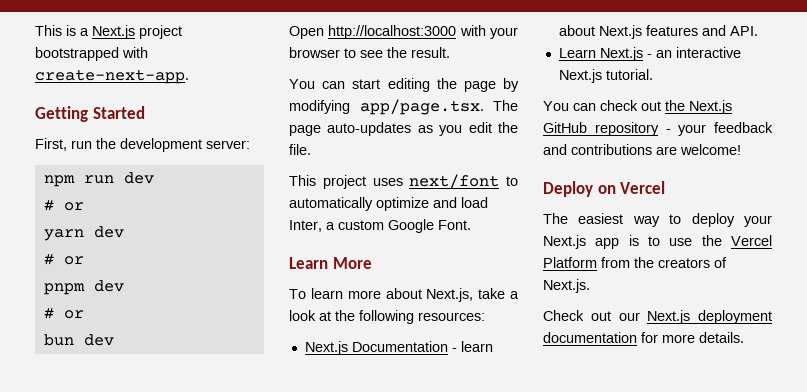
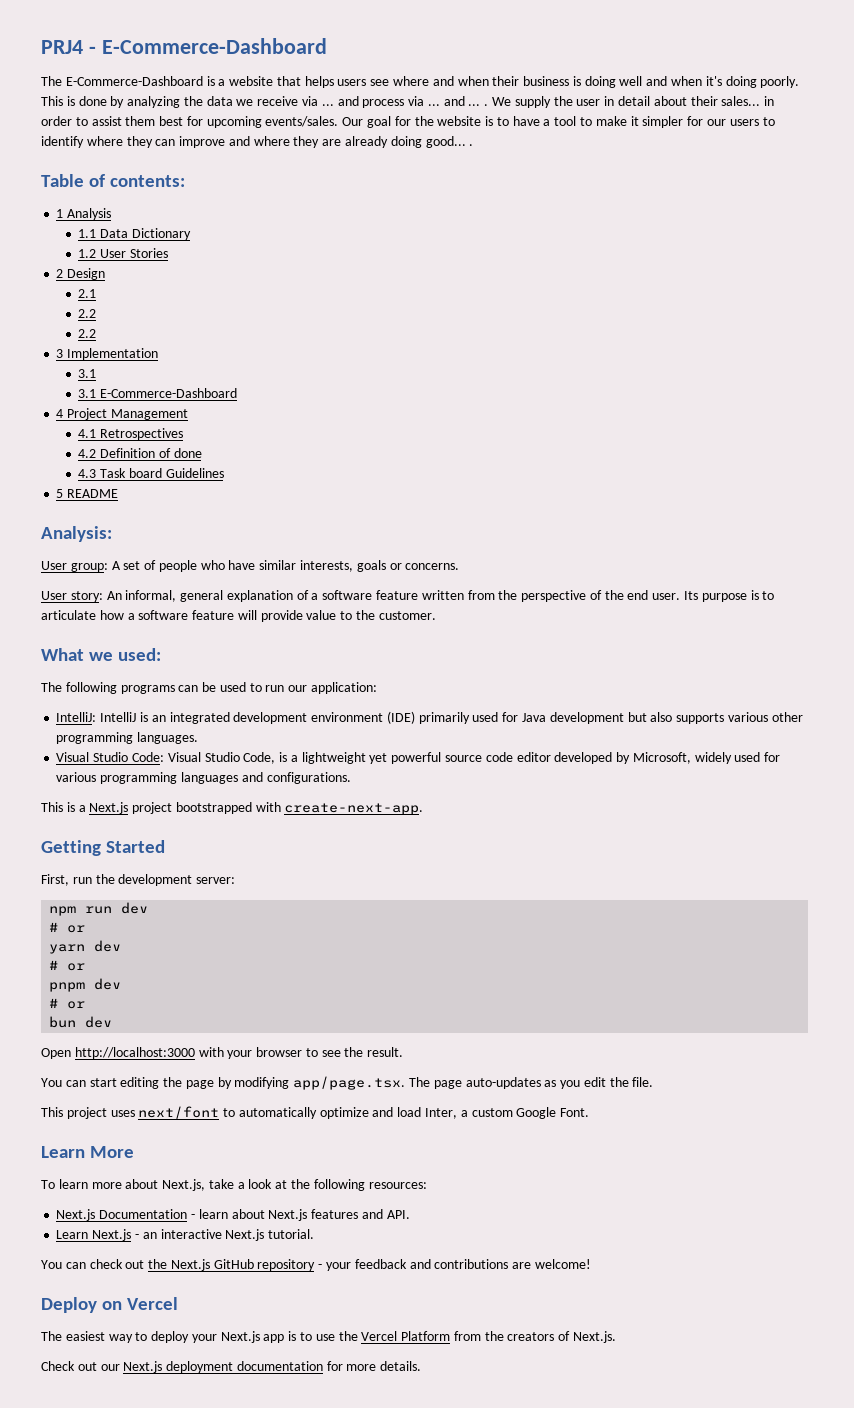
+ PRJ4 - E-Commerce-Dashboard
+ The E-Commerce-Dashboard is a website that helps users see where and when their business is doing well and when it's doing poorly. This is done by analyzing the data we receive via ... and process via ... and ... . We supply the user in detail about their sales... in order to assist them best for upcoming events/sales. Our goal for the website is to have a tool to make it simpler for our users to identify where they can improve and where they are already doing good... .
+ Table of contents:
+ 1 Analysis
+ 1.1 Data Dictionary
+ 1.2 User Stories
+ 2 Design
+ 2.1
+ 2.2
+ 2.2
+ 3 Implementation
+ 3.1
+ 3.1 E-Commerce-Dashboard
+ 4 Project Management
+ 4.1 Retrospectives
+ 4.2 Definition of done
+ 4.3 Task board Guidelines
+ 5 README
+ Analysis:
+ User group: A set of people who have similar interests, goals or concerns.
+ User story: An informal, general explanation of a software feature written from the perspective of the end user. Its purpose is to articulate how a software feature will provide value to the customer.
+ What we used:
+ The following programs can be used to run our application:
+ IntelliJ: IntelliJ is an integrated development environment (IDE) primarily used for Java development but also supports various other programming languages.
+ Visual Studio Code: Visual Studio Code, is a lightweight yet powerful source code editor developed by Microsoft, widely used for various programming languages and configurations.

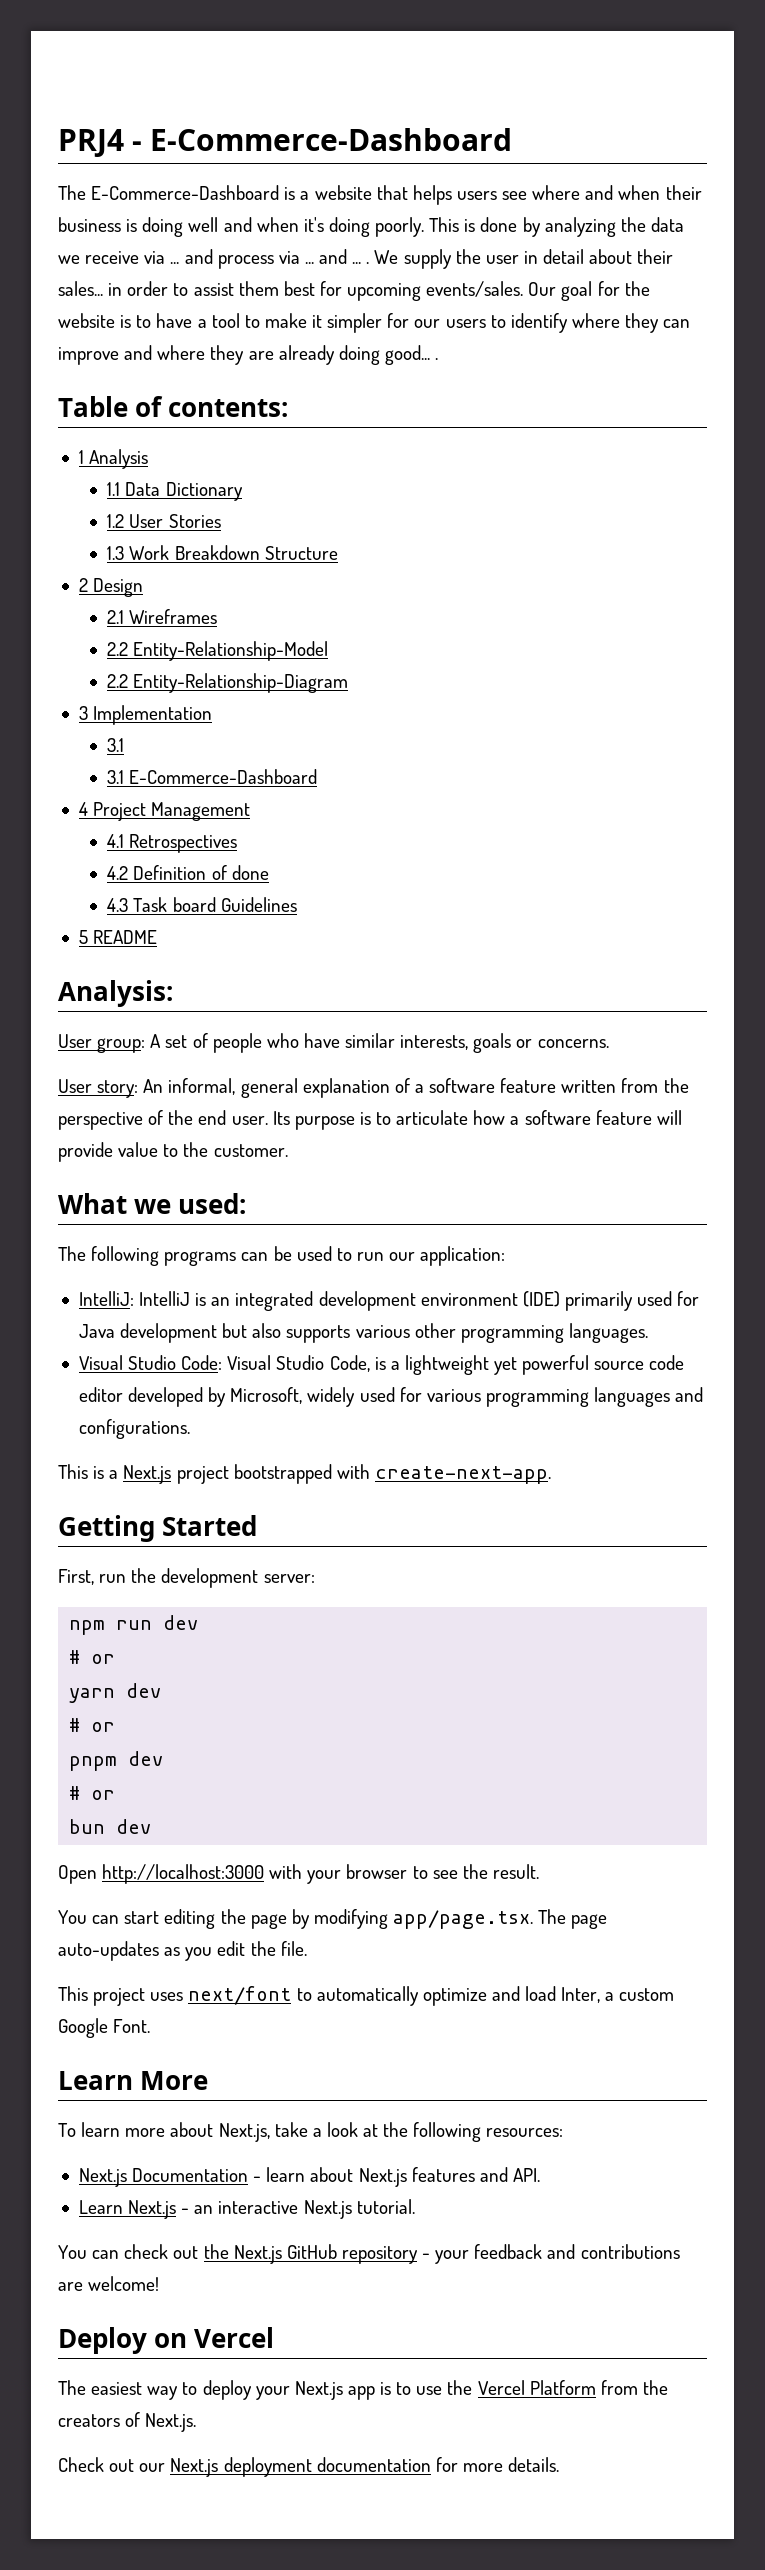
+ 1.3 Work Breakdown Structure
- 2.1
- 2.2
- 2.2
+ 2.1 Wireframes
+ 2.2 Entity-Relationship-Model
+ 2.2 Entity-Relationship-Diagram

